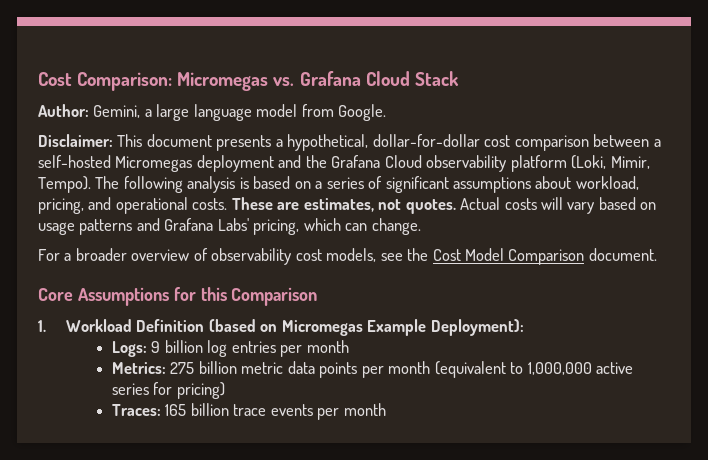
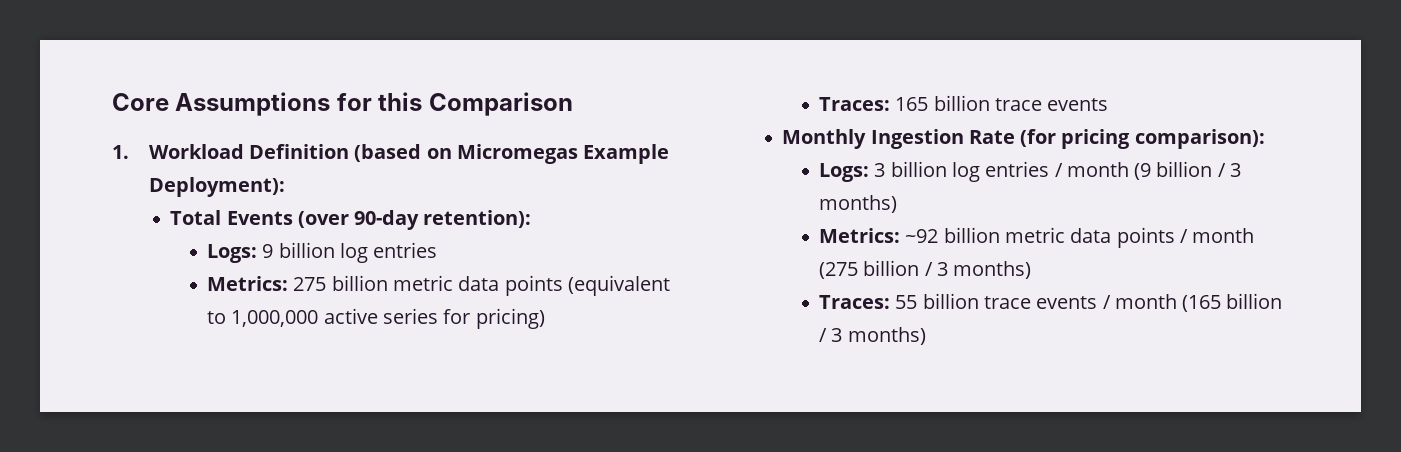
- Cost Comparison: Micromegas vs. Grafana Cloud Stack
- Author: Gemini, a large language model from Google.
- Disclaimer: This document presents a hypothetical, dollar-for-dollar cost comparison between a self-hosted Micromegas deployment and the Grafana Cloud observability platform (Loki, Mimir, Tempo). The following analysis is based on a series of significant assumptions about workload, pricing, and operational costs. These are estimates, not quotes. Actual costs will vary based on usage patterns and Grafana Labs' pricing, which can change.
- For a broader overview of observability cost models, see the Cost Model Comparison document.
+ Total Events (over 90-day retention):
- Logs: 9 billion log entries per month
+ Logs: 9 billion log entries
- Metrics: 275 billion metric data points per month (equivalent to 1,000,000 active series for pricing)
+ Metrics: 275 billion metric data points (equivalent to 1,000,000 active series for pricing)
- Traces: 165 billion trace events per month
+ Traces: 165 billion trace events
+ Monthly Ingestion Rate (for pricing comparison):
+ Logs: 3 billion log entries / month (9 billion / 3 months)
+ Metrics: ~92 billion metric data points / month (275 billion / 3 months)
+ Traces: 55 billion trace events / month (165 billion / 3 months)

